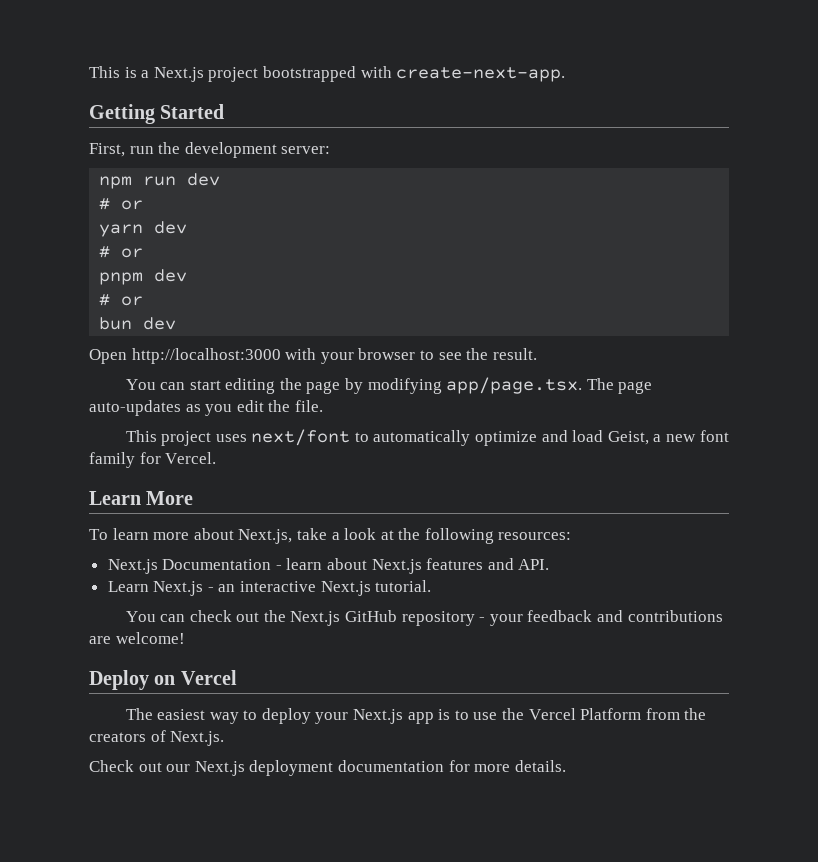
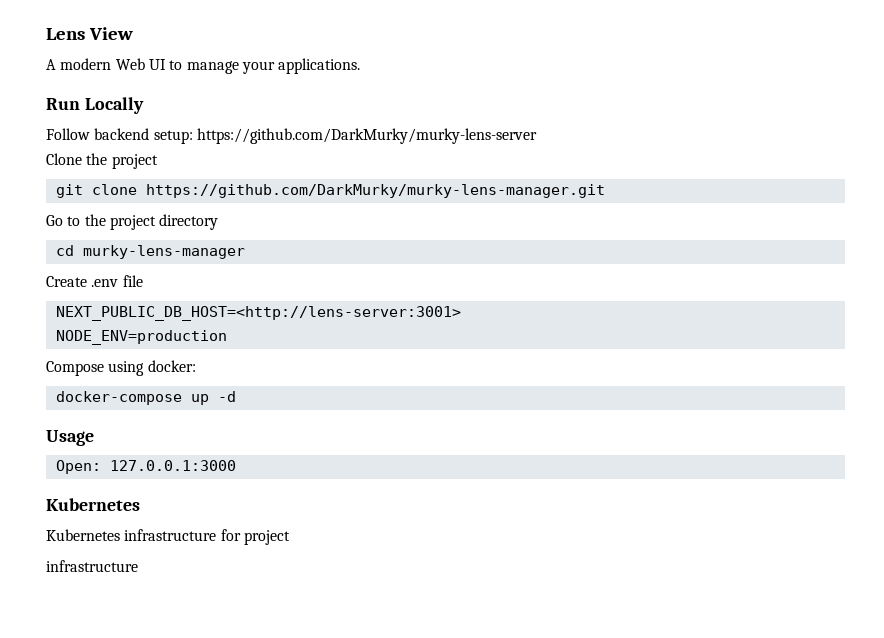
- This is a Next.js project bootstrapped with create-next-app.
- Getting Started
- First, run the development server:
- npm run dev
- # or
- yarn dev
- # or
- pnpm dev
- # or
- bun dev
- Open http://localhost:3000 with your browser to see the result.
- You can start editing the page by modifying app/page.tsx. The page auto-updates as you edit the file.
- This project uses next/font to automatically optimize and load Geist, a new font family for Vercel.
- Learn More
- To learn more about Next.js, take a look at the following resources:
- Next.js Documentation - learn about Next.js features and API.
- Learn Next.js - an interactive Next.js tutorial.
- You can check out the Next.js GitHub repository - your feedback and contributions are welcome!
- Deploy on Vercel
- The easiest way to deploy your Next.js app is to use the Vercel Platform from the creators of Next.js.
- Check out our Next.js deployment documentation for more details.
+ Lens View
+ A modern Web UI to manage your applications.
+ Run Locally
+ Follow backend setup: https://github.com/DarkMurky/murky-lens-server
+ Clone the project
+ git clone https://github.com/DarkMurky/murky-lens-manager.git
+ Go to the project directory
+ cd murky-lens-manager
+ Create .env file
+ NEXT_PUBLIC_DB_HOST=<http://lens-server:3001>
+ NODE_ENV=production
+ Compose using docker:
+ docker-compose up -d
+ Usage
+ Open: 127.0.0.1:3000
+ Kubernetes
+ Kubernetes infrastructure for project
+ infrastructure

